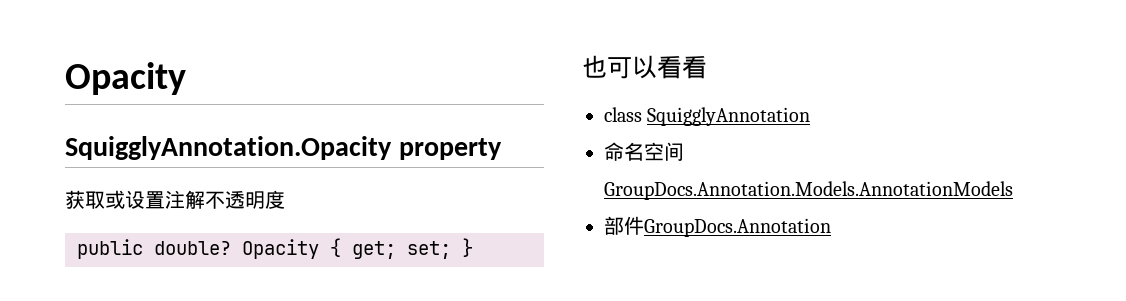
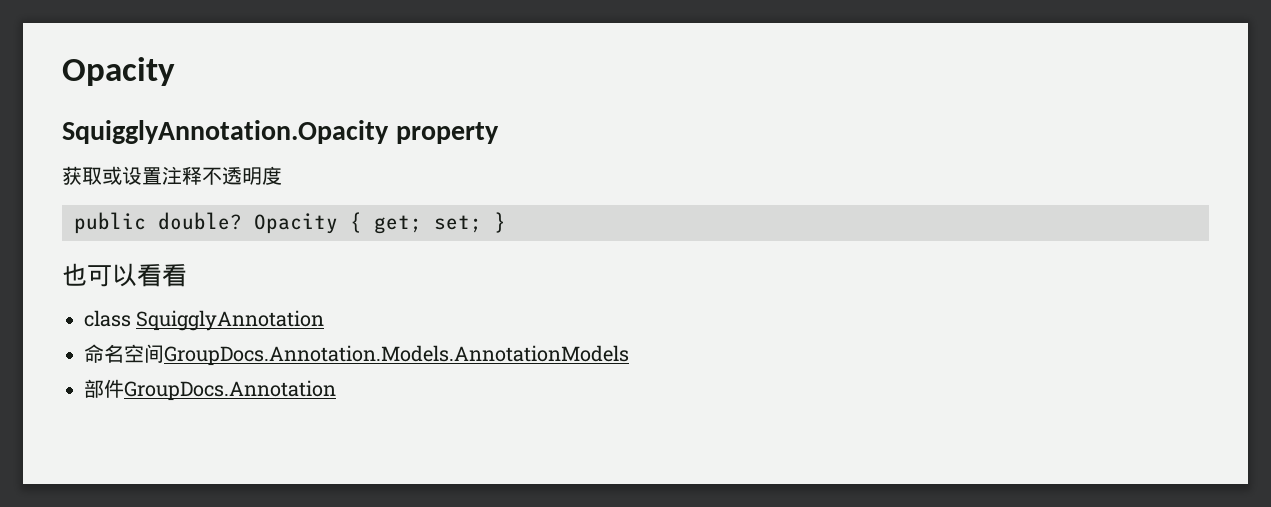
- 获取或设置注解不透明度
+ 获取或设置注释不透明度

